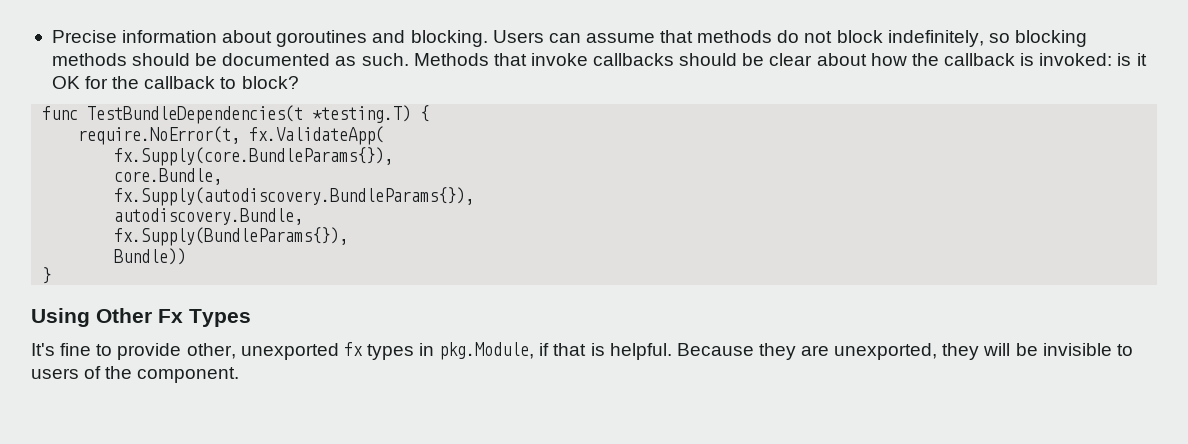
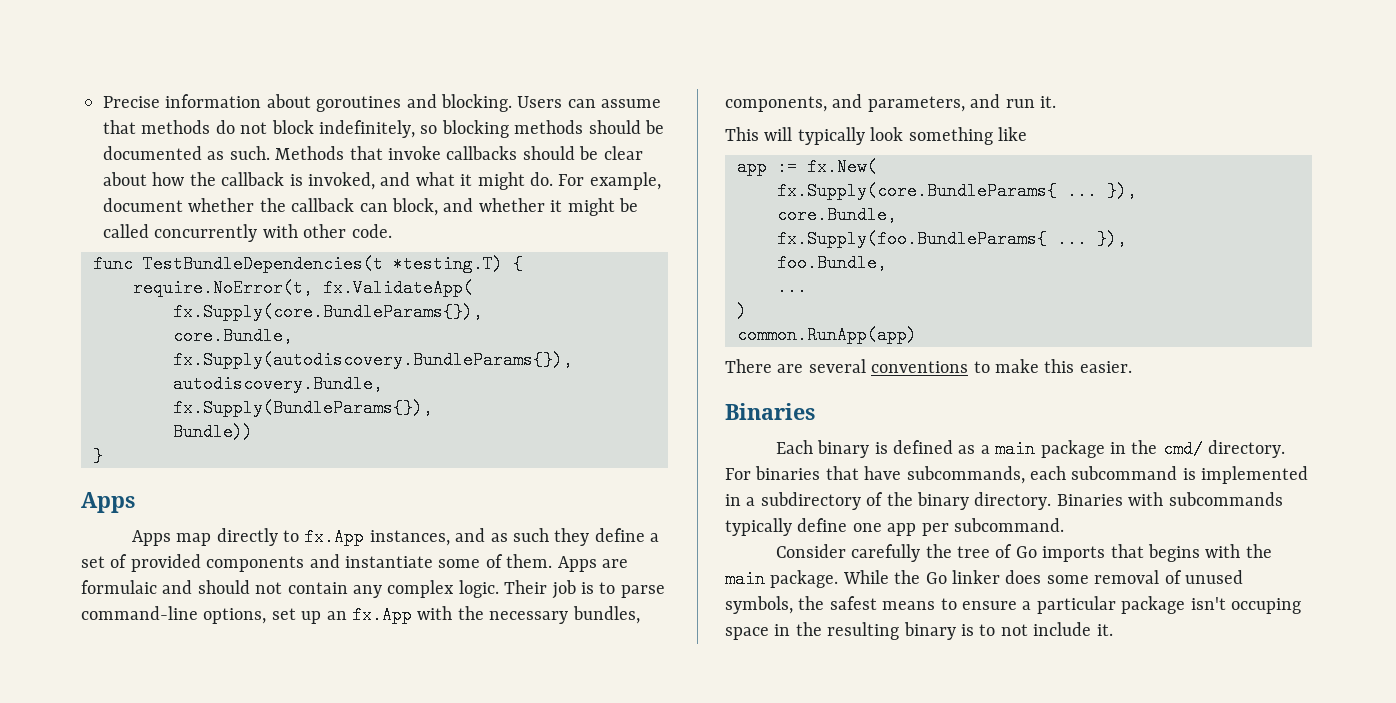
- Methods that invoke callbacks should be clear about how the callback is invoked: is it OK for the callback to block?
+ Methods that invoke callbacks should be clear about how the callback is invoked, and what it might do. For example, document whether the callback can block, and whether it might be called concurrently with other code.
  }
- Using Other Fx Types
- It's fine to provide other, unexported fx types in pkg.Module, if that is helpful. Because they are unexported, they will be invisible to users of the component.
+ Apps
+ Apps map directly to fx.App instances, and as such they define a set of provided components and instantiate some of them. Apps are formulaic and should not contain any complex logic. Their job is to parse command-line options, set up an fx.App with the necessary bundles, components, and parameters, and run it.
+ This will typically look something like
+ app := fx.New(
+ fx.Supply(core.BundleParams{ ... }),
+ core.Bundle,
+ fx.Supply(foo.BundleParams{ ... }),
+ foo.Bundle,
+ ...
+ )
+ common.RunApp(app)
+ There are several conventions to make this easier.
+ Binaries
+ Each binary is defined as a main package in the cmd/ directory. For binaries that have subcommands, each subcommand is implemented in a subdirectory of the binary directory. Binaries with subcommands typically define one app per subcommand.
+ Consider carefully the tree of Go imports that begins with the main package. While the Go linker does some removal of unused symbols, the safest means to ensure a particular package isn't occuping space in the resulting binary is to not include it.

